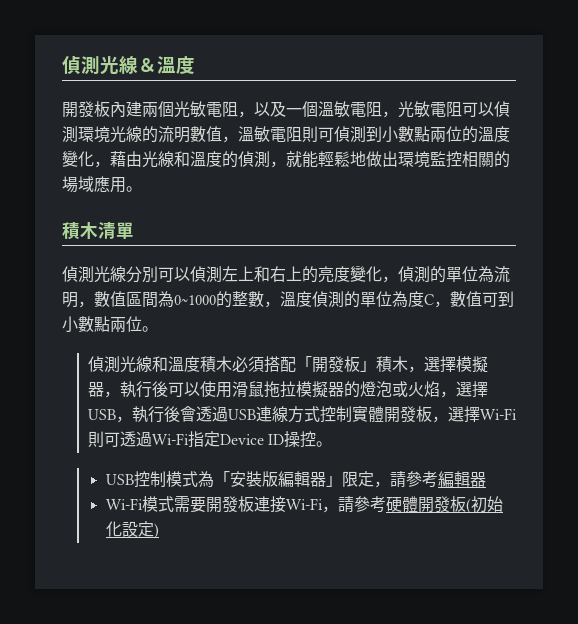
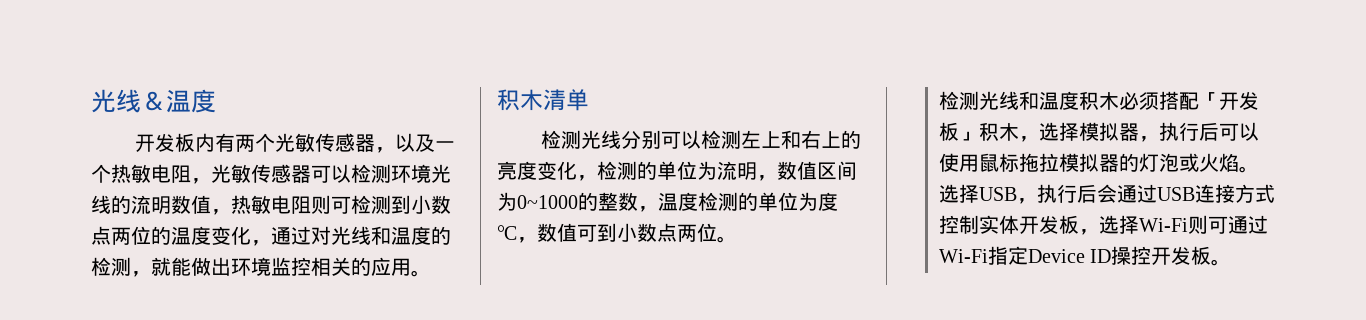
- 偵測光線＆溫度
- 開發板內建兩個光敏電阻，以及一個溫敏電阻，光敏電阻可以偵測環境光線的流明數值，溫敏電阻則可偵測到小數點兩位的溫度變化，藉由光線和溫度的偵測，就能輕鬆地做出環境監控相關的場域應用。
- 積木清單
- 偵測光線分別可以偵測左上和右上的亮度變化，偵測的單位為流明，數值區間為0~1000的整數，溫度偵測的單位為度C，數值可到小數點兩位。
+ 光线＆温度
+ 开发板内有两个光敏传感器，以及一个热敏电阻，光敏传感器可以检测环境光线的流明数值，热敏电阻则可检测到小数点两位的温度变化，通过对光线和温度的检测，就能做出环境监控相关的应用。
+ 积木清单
+ 检测光线分别可以检测左上和右上的亮度变化，检测的单位为流明，数值区间为0~1000的整数，温度检测的单位为度℃，数值可到小数点两位。
- 偵測光線和溫度積木必須搭配「開發板」積木，選擇模擬器，執行後可以使用滑鼠拖拉模擬器的燈泡或火焰，選擇USB，執行後會透過USB連線方式控制實體開發板，選擇Wi-Fi則可透過Wi-Fi指定Device ID操控。
- USB控制模式為「安裝版編輯器」限定，請參考編輯器
- Wi-Fi模式需要開發板連接Wi-Fi，請參考硬體開發板(初始化設定)
+ 检测光线和温度积木必须搭配「开发板」积木，选择模拟器，执行后可以使用鼠标拖拉模拟器的灯泡或火焰。选择USB，执行后会通过USB连接方式控制实体开发板，选择Wi-Fi则可通过Wi-Fi指定Device ID操控开发板。

